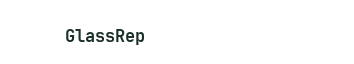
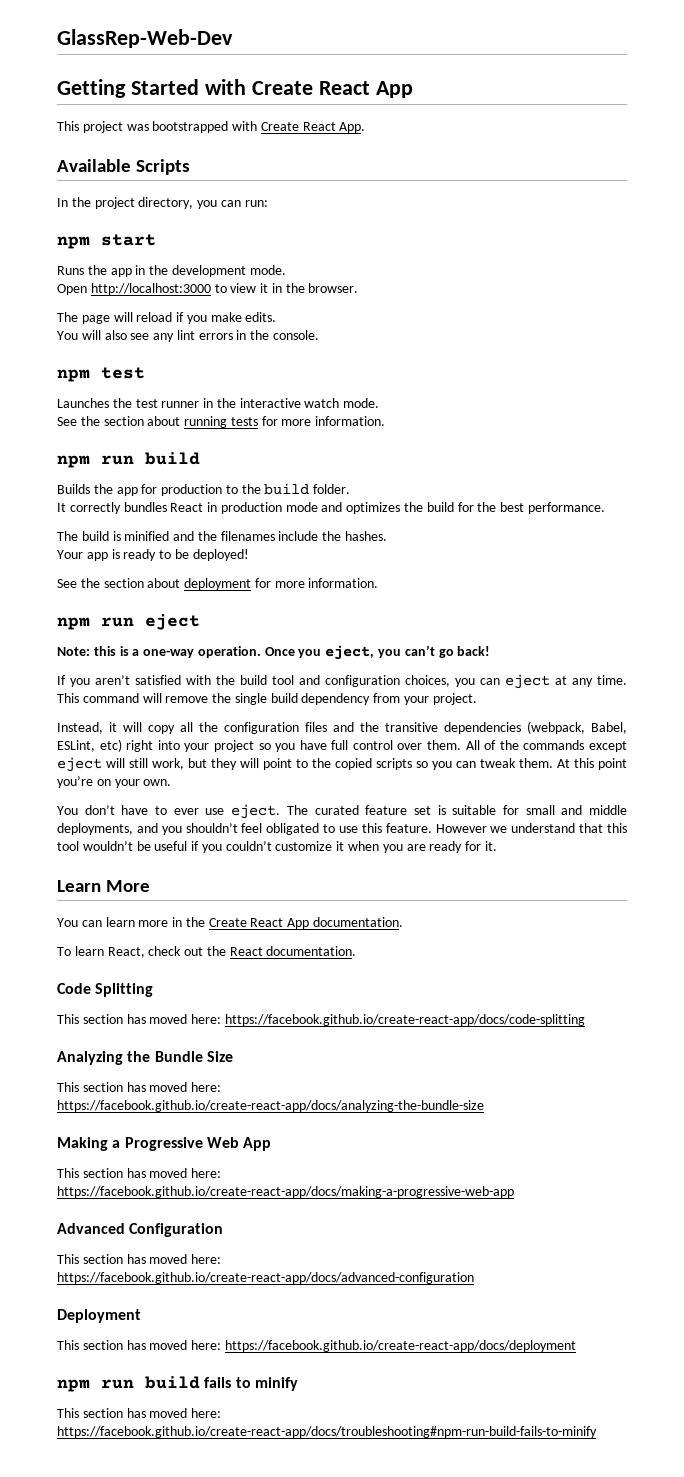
- GlassRep
+ GlassRep-Web-Dev
+ Getting Started with Create React App
+ This project was bootstrapped with Create React App.
+ Available Scripts
+ In the project directory, you can run:
+ npm start
+ Runs the app in the development mode.
+ Open http://localhost:3000 to view it in the browser.
+ The page will reload if you make edits.
+ You will also see any lint errors in the console.
+ npm test
+ Launches the test runner in the interactive watch mode.
+ See the section about running tests for more information.
+ npm run build
+ Builds the app for production to the build folder.
+ It correctly bundles React in production mode and optimizes the build for the best performance.
+ The build is minified and the filenames include the hashes.
+ Your app is ready to be deployed!
+ See the section about deployment for more information.
+ npm run eject
+ Note: this is a one-way operation. Once you eject, you can’t go back!
+ If you aren’t satisfied with the build tool and configuration choices, you can eject at any time. This command will remove the single build dependency from your project.
+ Instead, it will copy all the configuration files and the transitive dependencies (webpack, Babel, ESLint, etc) right into your project so you have full control over them. All of the commands except eject will still work, but they will point to the copied scripts so you can tweak them. At this point you’re on your own.
+ You don’t have to ever use eject. The curated feature set is suitable for small and middle deployments, and you shouldn’t feel obligated to use this feature. However we understand that this tool wouldn’t be useful if you couldn’t customize it when you are ready for it.
+ Learn More
+ You can learn more in the Create React App documentation.
+ To learn React, check out the React documentation.
+ Code Splitting
+ This section has moved here: https://facebook.github.io/create-react-app/docs/code-splitting
+ Analyzing the Bundle Size
+ This section has moved here: https://facebook.github.io/create-react-app/docs/analyzing-the-bundle-size
+ Making a Progressive Web App
+ This section has moved here: https://facebook.github.io/create-react-app/docs/making-a-progressive-web-app
+ Advanced Configuration
+ This section has moved here: https://facebook.github.io/create-react-app/docs/advanced-configuration
+ Deployment
+ This section has moved here: https://facebook.github.io/create-react-app/docs/deployment
+ npm run build fails to minify
+ This section has moved here: https://facebook.github.io/create-react-app/docs/troubleshooting#npm-run-build-fails-to-minify

